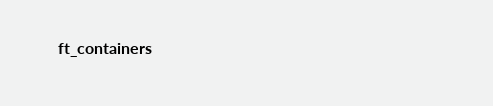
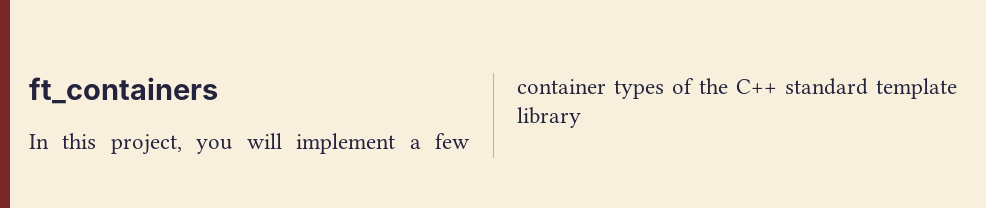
+ In this project, you will implement a few container types of the C++ standard template library

